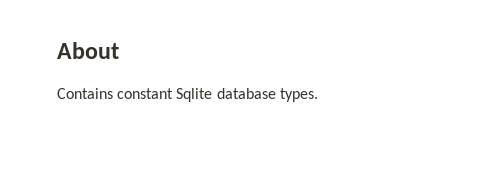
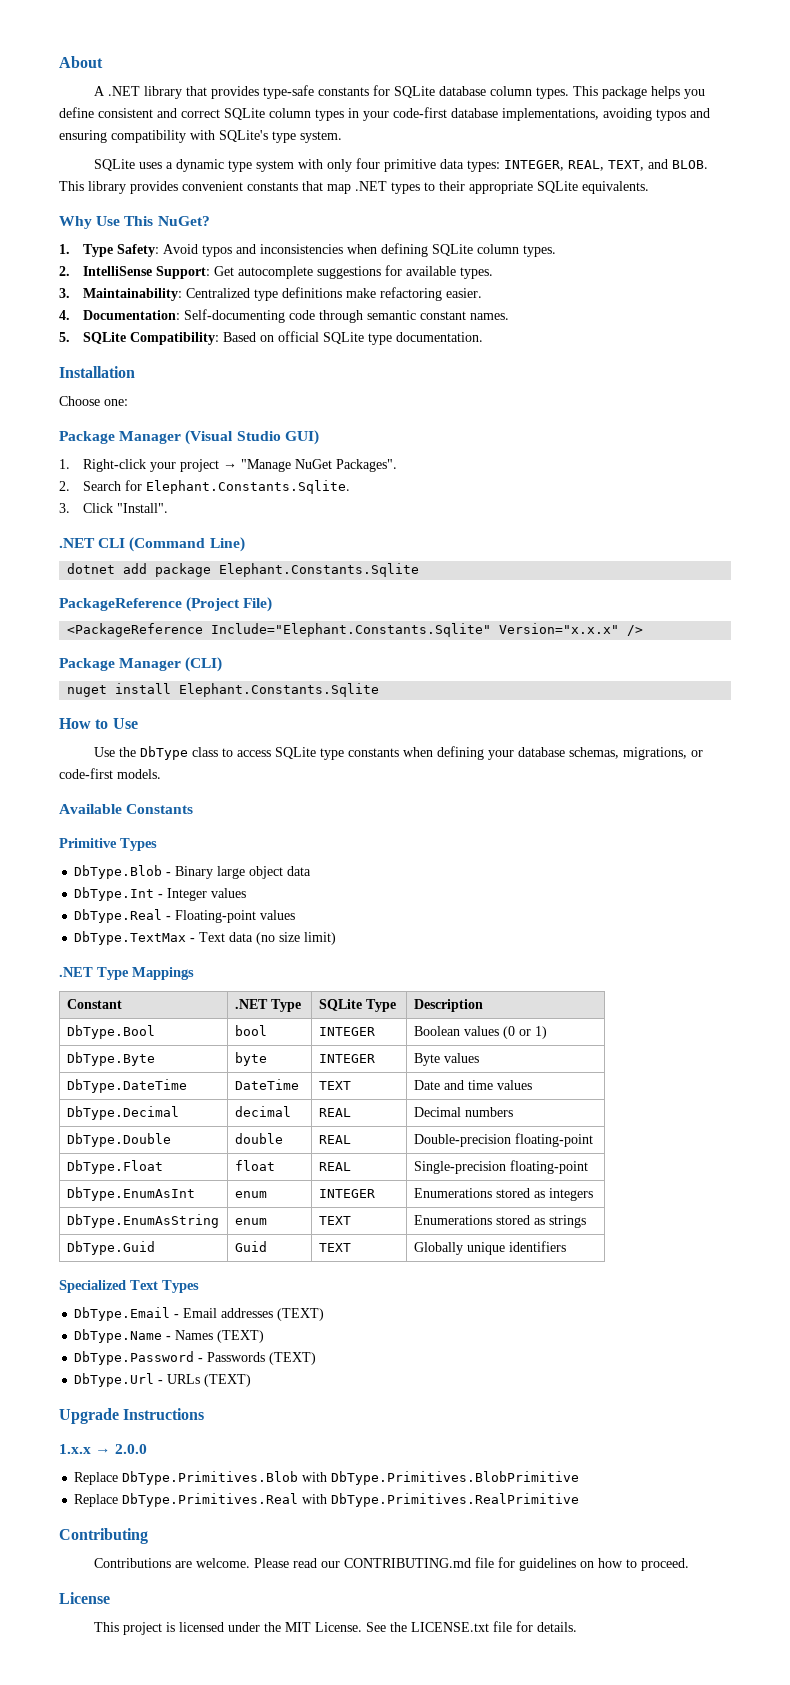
- Contains constant Sqlite database types.
+ A .NET library that provides type-safe constants for SQLite database column types. This package helps you define consistent and correct SQLite column types in your code-first database implementations, avoiding typos and ensuring compatibility with SQLite's type system.
+ SQLite uses a dynamic type system with only four primitive data types: INTEGER, REAL, TEXT, and BLOB. This library provides convenient constants that map .NET types to their appropriate SQLite equivalents.
+ Why Use This NuGet?
+ 1. Type Safety: Avoid typos and inconsistencies when defining SQLite column types.
+ 2. IntelliSense Support: Get autocomplete suggestions for available types.
+ 3. Maintainability: Centralized type definitions make refactoring easier.
+ 4. Documentation: Self-documenting code through semantic constant names.
+ 5. SQLite Compatibility: Based on official SQLite type documentation.
+ Installation
+ Choose one:
+ Package Manager (Visual Studio GUI)
+ 1. Right-click your project → "Manage NuGet Packages".
+ 2. Search for Elephant.Constants.Sqlite.
+ 3. Click "Install".
+ .NET CLI (Command Line)
+ dotnet add package Elephant.Constants.Sqlite
+ PackageReference (Project File)
+ <PackageReference Include="Elephant.Constants.Sqlite" Version="x.x.x" />
+ Package Manager (CLI)
+ nuget install Elephant.Constants.Sqlite
+ How to Use
+ Use the DbType class to access SQLite type constants when defining your database schemas, migrations, or code-first models.
+ Available Constants
+ Primitive Types
+ DbType.Blob - Binary large object data
+ DbType.Int - Integer values
+ DbType.Real - Floating-point values
+ DbType.TextMax - Text data (no size limit)
+ .NET Type Mappings
+ Constant | .NET Type | SQLite Type | Description
+ DbType.Bool | bool | INTEGER | Boolean values (0 or 1)
+ DbType.Byte | byte | INTEGER | Byte values
+ DbType.DateTime | DateTime | TEXT | Date and time values
+ DbType.Decimal | decimal | REAL | Decimal numbers
+ DbType.Double | double | REAL | Double-precision floating-point
+ DbType.Float | float | REAL | Single-precision floating-point
+ DbType.EnumAsInt | enum | INTEGER | Enumerations stored as integers
+ DbType.EnumAsString | enum | TEXT | Enumerations stored as strings
+ DbType.Guid | Guid | TEXT | Globally unique identifiers
+ Specialized Text Types
+ DbType.Email - Email addresses (TEXT)
+ DbType.Name - Names (TEXT)
+ DbType.Password - Passwords (TEXT)
+ DbType.Url - URLs (TEXT)
+ Upgrade Instructions
+ 1.x.x → 2.0.0
+ Replace DbType.Primitives.Blob with DbType.Primitives.BlobPrimitive
+ Replace DbType.Primitives.Real with DbType.Primitives.RealPrimitive
+ Contributing
+ Contributions are welcome. Please read our CONTRIBUTING.md file for guidelines on how to proceed.
+ License
+ This project is licensed under the MIT License. See the LICENSE.txt file for details.

